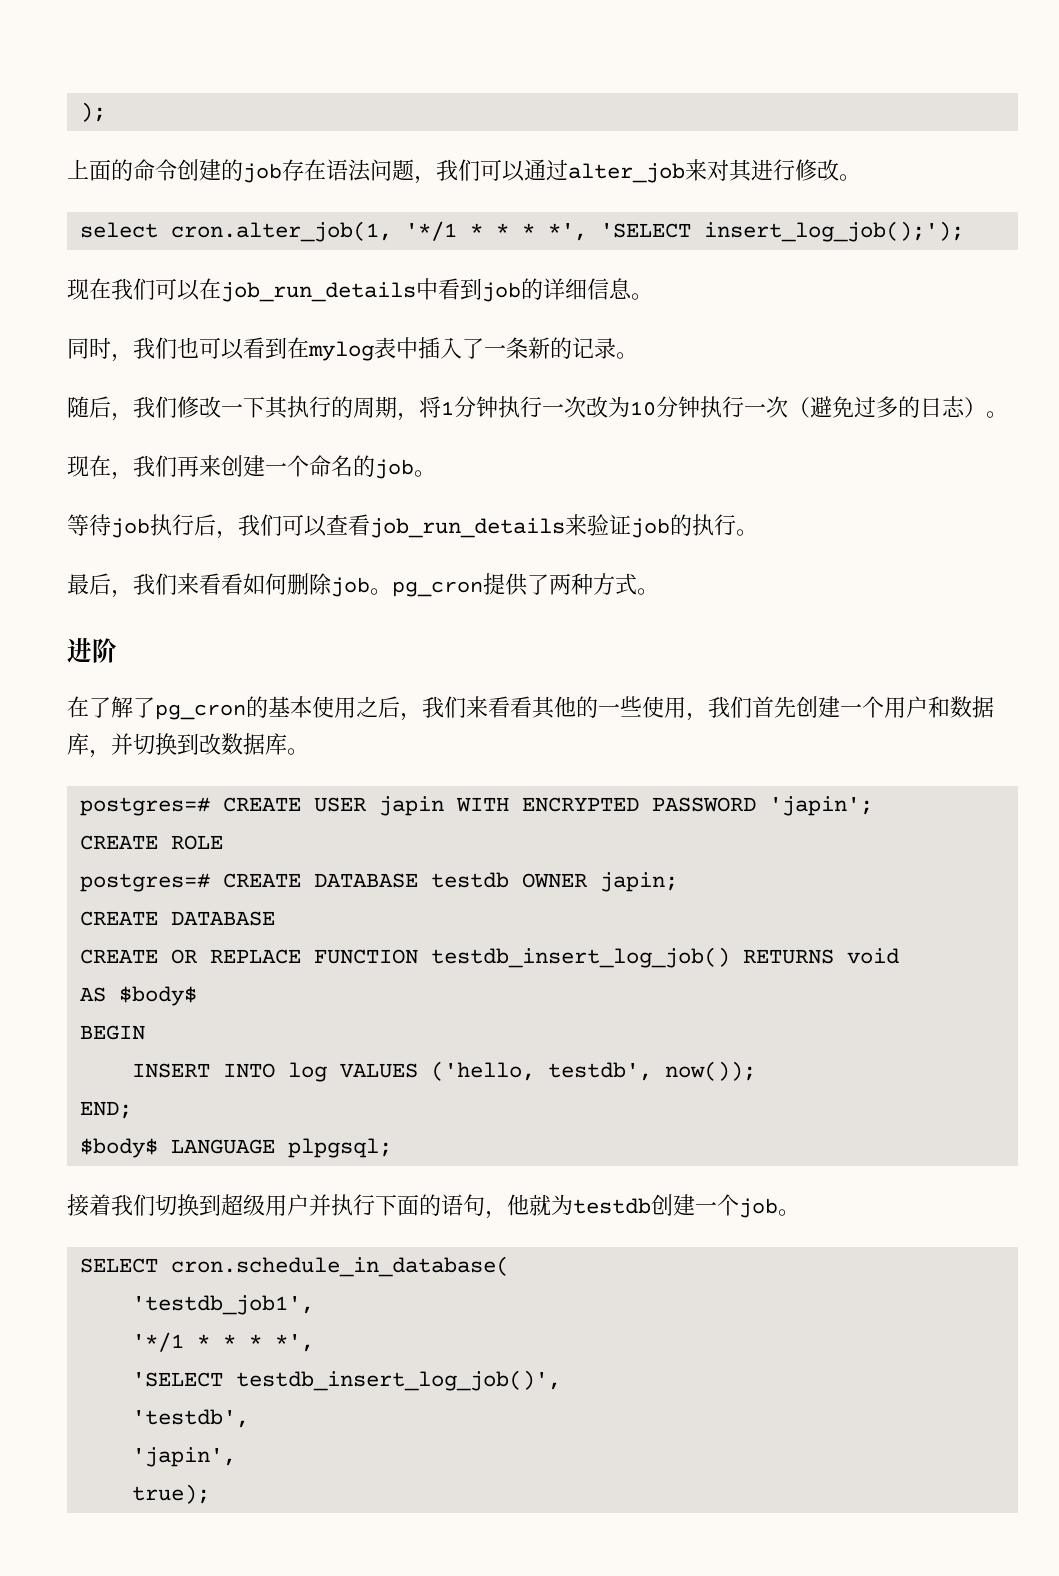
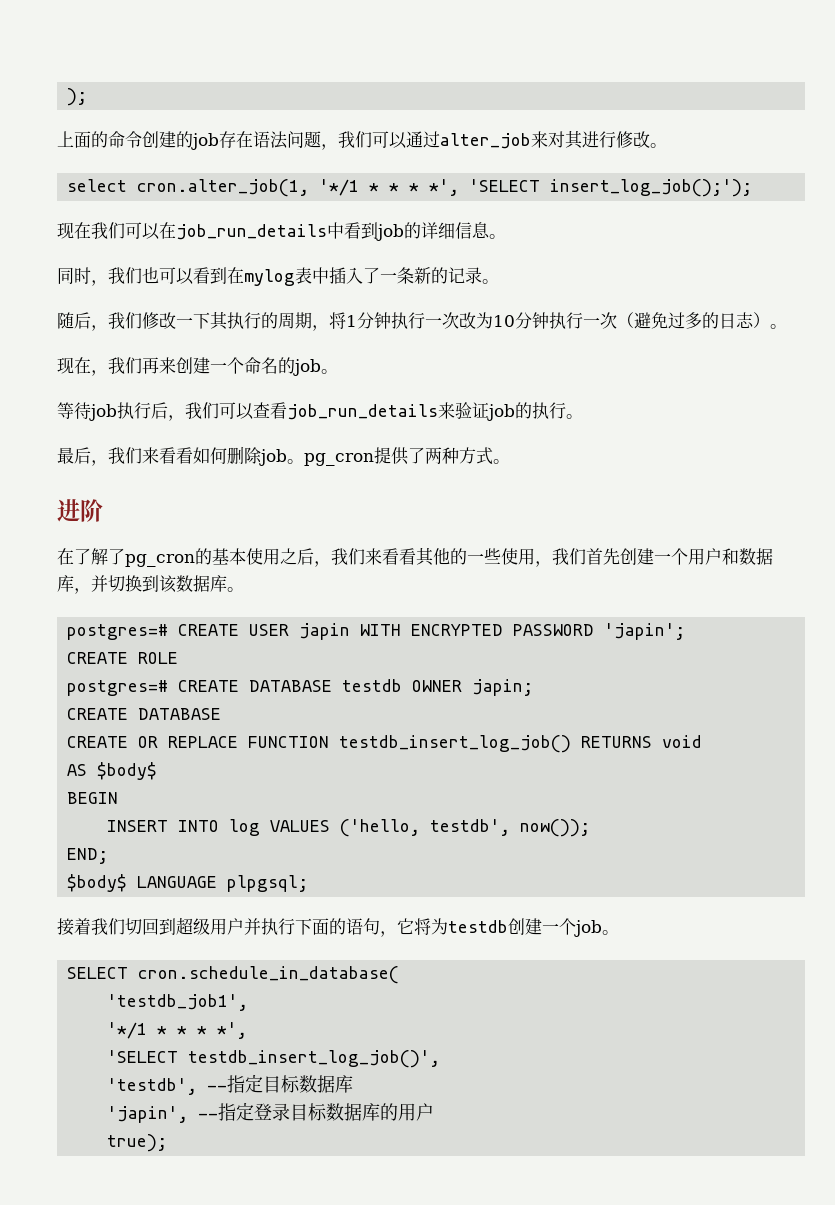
- 在了解了pg_cron的基本使用之后，我们来看看其他的一些使用，我们首先创建一个用户和数据库，并切换到改数据库。
+ 在了解了pg_cron的基本使用之后，我们来看看其他的一些使用，我们首先创建一个用户和数据库，并切换到该数据库。
- 接着我们切换到超级用户并执行下面的语句，他就为testdb创建一个job。
+ 接着我们切回到超级用户并执行下面的语句，它将为testdb创建一个job。
- 'testdb',
- 'japin',
+ 'testdb', --指定目标数据库
+ 'japin', --指定登录目标数据库的用户

